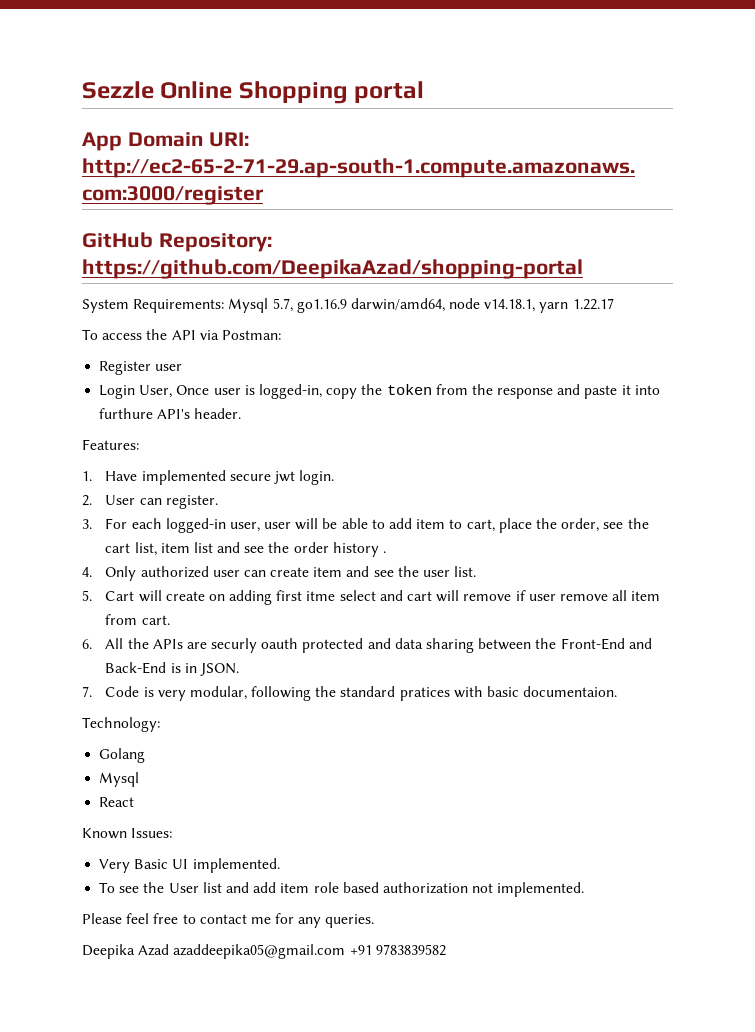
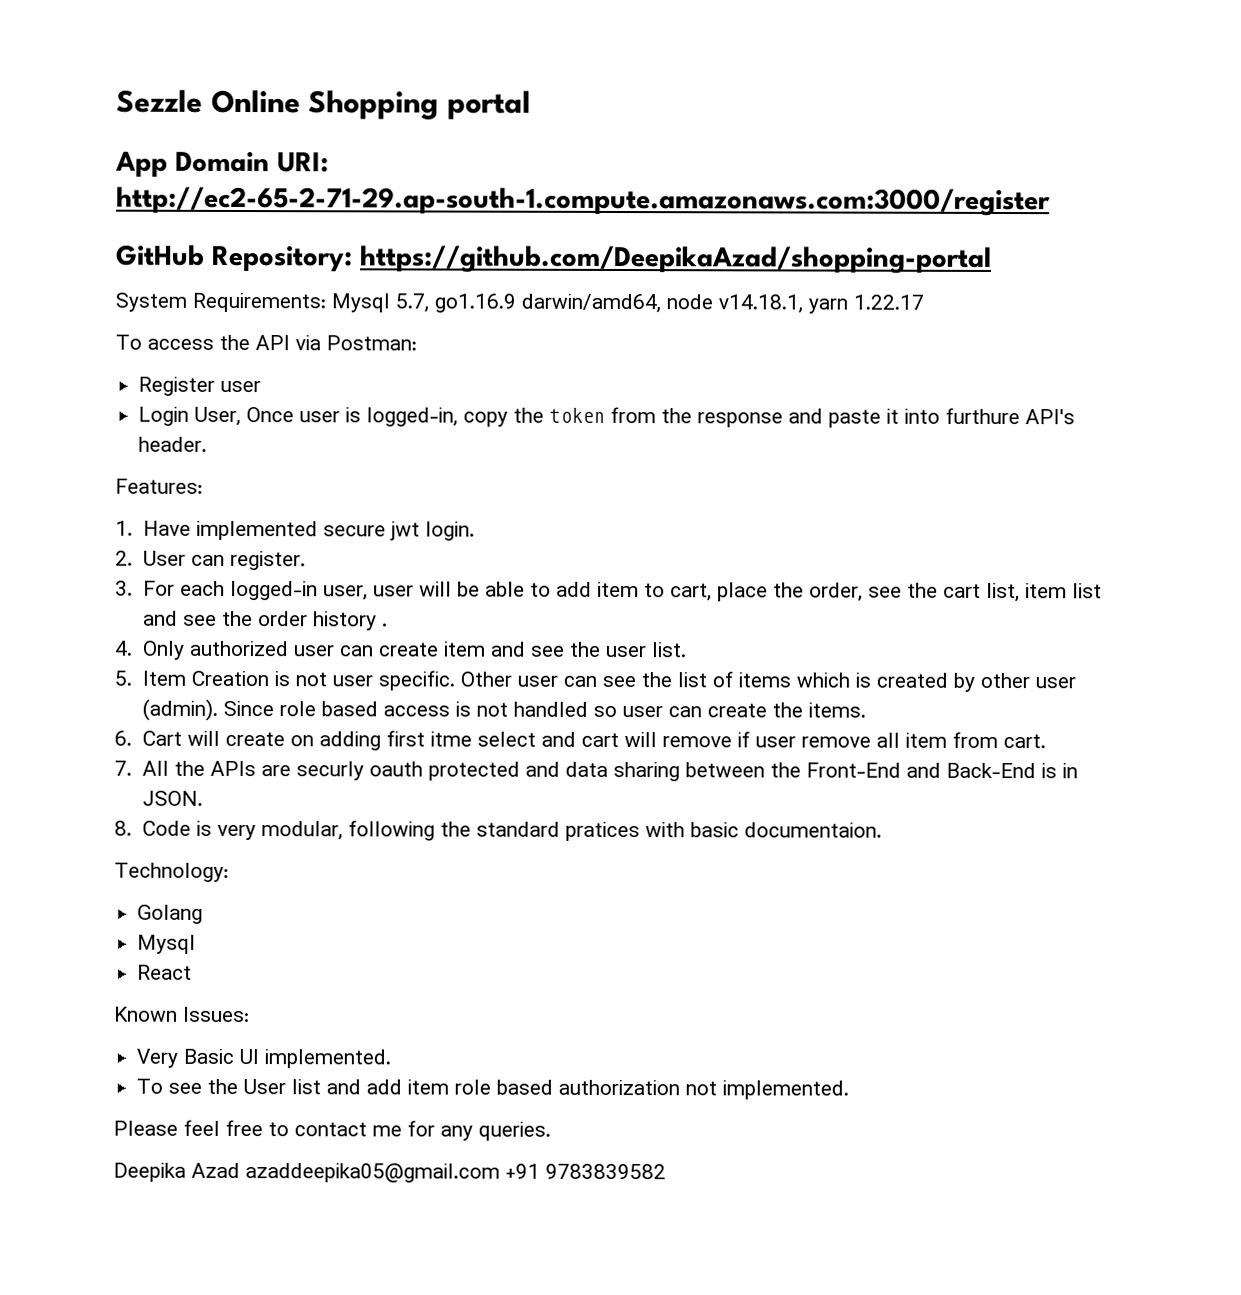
- 5. Cart will create on adding first itme select and cart will remove if user remove all item from cart.
+ 5. Item Creation is not user specific. Other user can see the list of items which is created by other user (admin). Since role based access is not handled so user can create the items.
+ 6. Cart will create on adding first itme select and cart will remove if user remove all item from cart.
- 6. All the APIs are securly oauth protected and data sharing between the Front-End and Back-End is in JSON.
+ 7. All the APIs are securly oauth protected and data sharing between the Front-End and Back-End is in JSON.
- 7. Code is very modular, following the standard pratices with basic documentaion.
+ 8. Code is very modular, following the standard pratices with basic documentaion.

